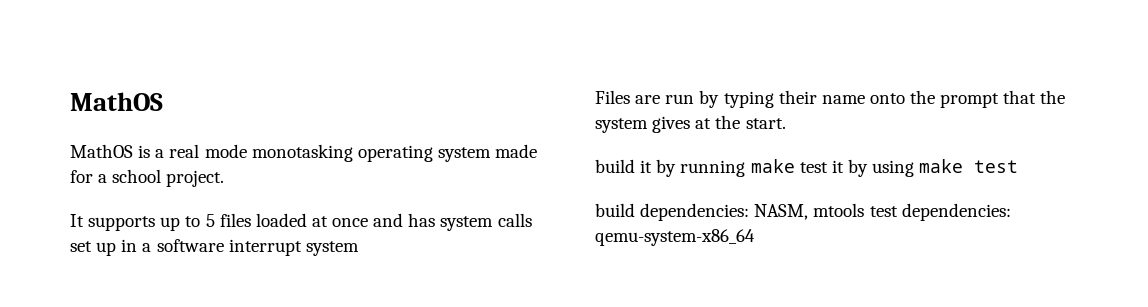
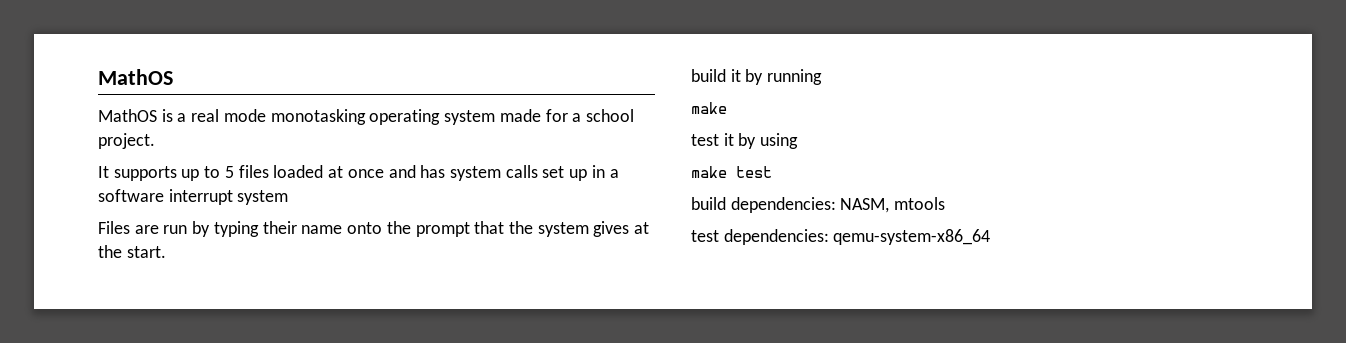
- build it by running make test it by using make test
+ build it by running
+ make
+ test it by using
+ make test
- build dependencies: NASM, mtools test dependencies: qemu-system-x86_64
+ build dependencies: NASM, mtools
+ test dependencies: qemu-system-x86_64

